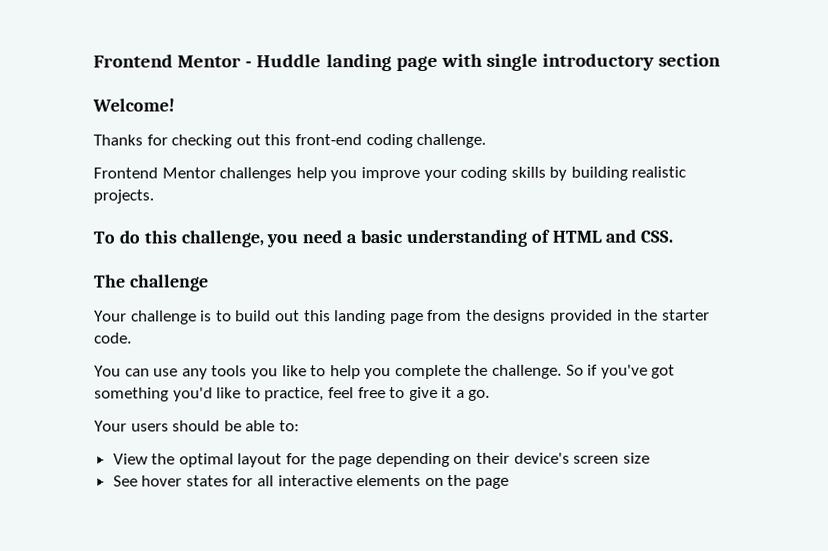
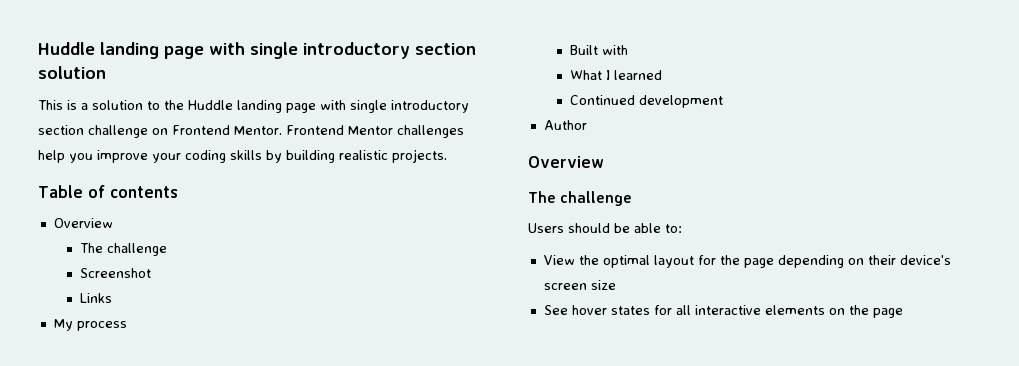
- Frontend Mentor - Huddle landing page with single introductory section
- Welcome!
- Thanks for checking out this front-end coding challenge.
- Frontend Mentor challenges help you improve your coding skills by building realistic projects.
+ Huddle landing page with single introductory section solution
+ This is a solution to the Huddle landing page with single introductory section challenge on Frontend Mentor. Frontend Mentor challenges help you improve your coding skills by building realistic projects.
- To do this challenge, you need a basic understanding of HTML and CSS.
+ Table of contents
+ Overview
  The challenge
- Your challenge is to build out this landing page from the designs provided in the starter code.
- You can use any tools you like to help you complete the challenge. So if you've got something you'd like to practice, feel free to give it a go.
- Your users should be able to:
+ Screenshot
+ Links
+ My process
+ Built with
+ What I learned
+ Continued development
+ Author
+ Overview
+ The challenge
+ Users should be able to:

